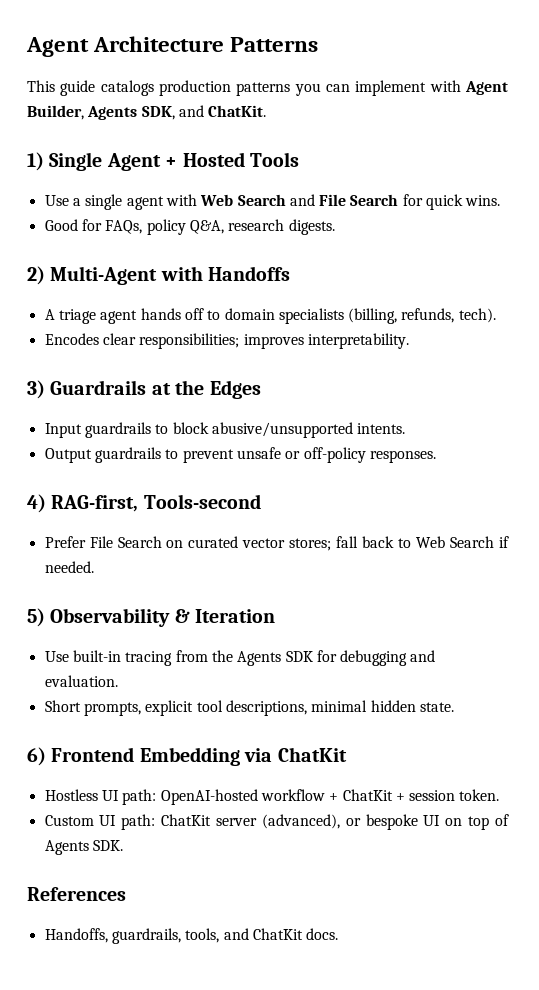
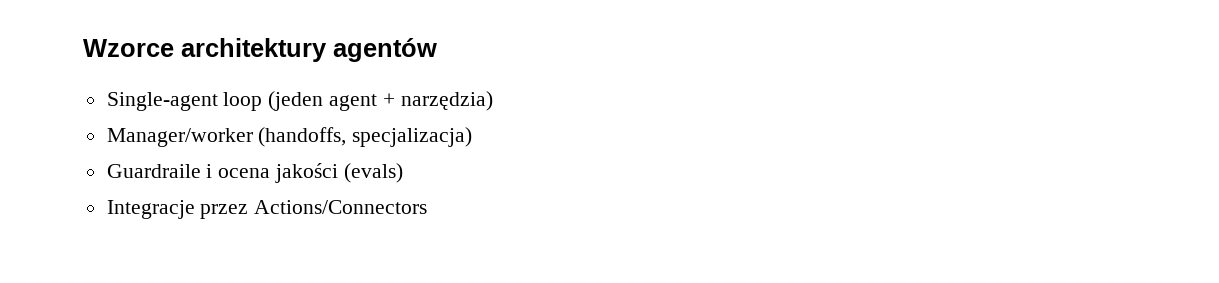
- Agent Architecture Patterns
- This guide catalogs production patterns you can implement with Agent Builder, Agents SDK, and ChatKit.
- 1) Single Agent + Hosted Tools
- Use a single agent with Web Search and File Search for quick wins.
- Good for FAQs, policy Q&A, research digests.
- 2) Multi-Agent with Handoffs
- A triage agent hands off to domain specialists (billing, refunds, tech).
- Encodes clear responsibilities; improves interpretability.
- 3) Guardrails at the Edges
- Input guardrails to block abusive/unsupported intents.
- Output guardrails to prevent unsafe or off-policy responses.
- 4) RAG-first, Tools-second
- Prefer File Search on curated vector stores; fall back to Web Search if needed.
- 5) Observability & Iteration
- Use built-in tracing from the Agents SDK for debugging and evaluation.
- Short prompts, explicit tool descriptions, minimal hidden state.
- 6) Frontend Embedding via ChatKit
- Hostless UI path: OpenAI-hosted workflow + ChatKit + session token.
- Custom UI path: ChatKit server (advanced), or bespoke UI on top of Agents SDK.
- References
- Handoffs, guardrails, tools, and ChatKit docs.
+ Wzorce architektury agentów
+ Single-agent loop (jeden agent + narzędzia)
+ Manager/worker (handoffs, specjalizacja)
+ Guardraile i ocena jakości (evals)
+ Integracje przez Actions/Connectors

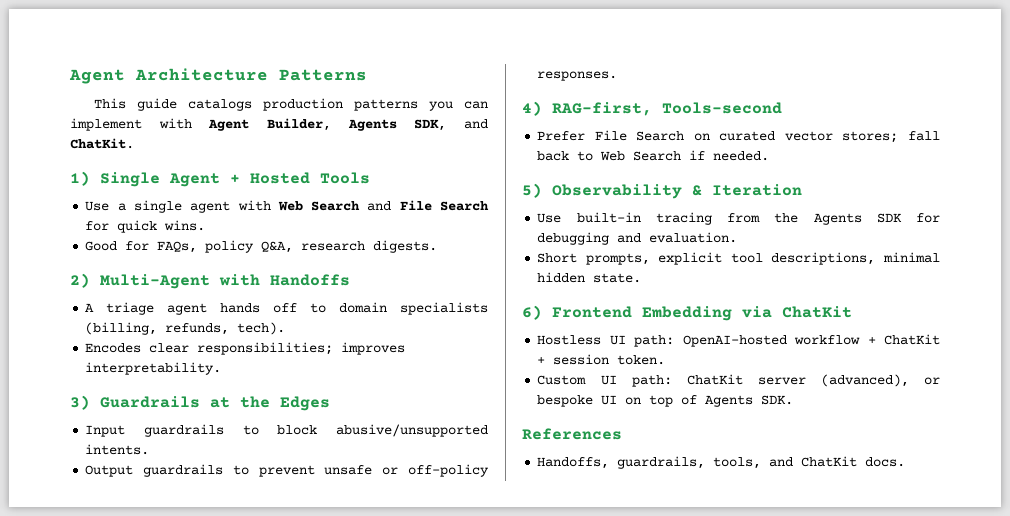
- Wzorce architektury agentów
- Single-agent loop (jeden agent + narzędzia)
- Manager/worker (handoffs, specjalizacja)
- Guardraile i ocena jakości (evals)
- Integracje przez Actions/Connectors
+ Agent Architecture Patterns
+ This guide catalogs production patterns you can implement with Agent Builder, Agents SDK, and ChatKit.
+ 1) Single Agent + Hosted Tools
+ Use a single agent with Web Search and File Search for quick wins.
+ Good for FAQs, policy Q&A, research digests.
+ 2) Multi-Agent with Handoffs
+ A triage agent hands off to domain specialists (billing, refunds, tech).
+ Encodes clear responsibilities; improves interpretability.
+ 3) Guardrails at the Edges
+ Input guardrails to block abusive/unsupported intents.
+ Output guardrails to prevent unsafe or off-policy responses.
+ 4) RAG-first, Tools-second
+ Prefer File Search on curated vector stores; fall back to Web Search if needed.
+ 5) Observability & Iteration
+ Use built-in tracing from the Agents SDK for debugging and evaluation.
+ Short prompts, explicit tool descriptions, minimal hidden state.
+ 6) Frontend Embedding via ChatKit
+ Hostless UI path: OpenAI-hosted workflow + ChatKit + session token.
+ Custom UI path: ChatKit server (advanced), or bespoke UI on top of Agents SDK.
+ References
+ Handoffs, guardrails, tools, and ChatKit docs.

